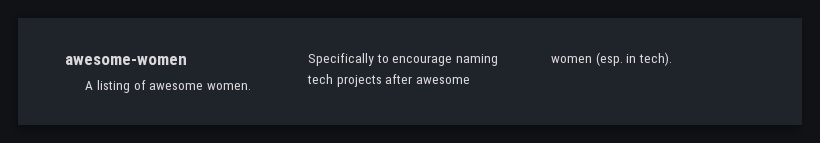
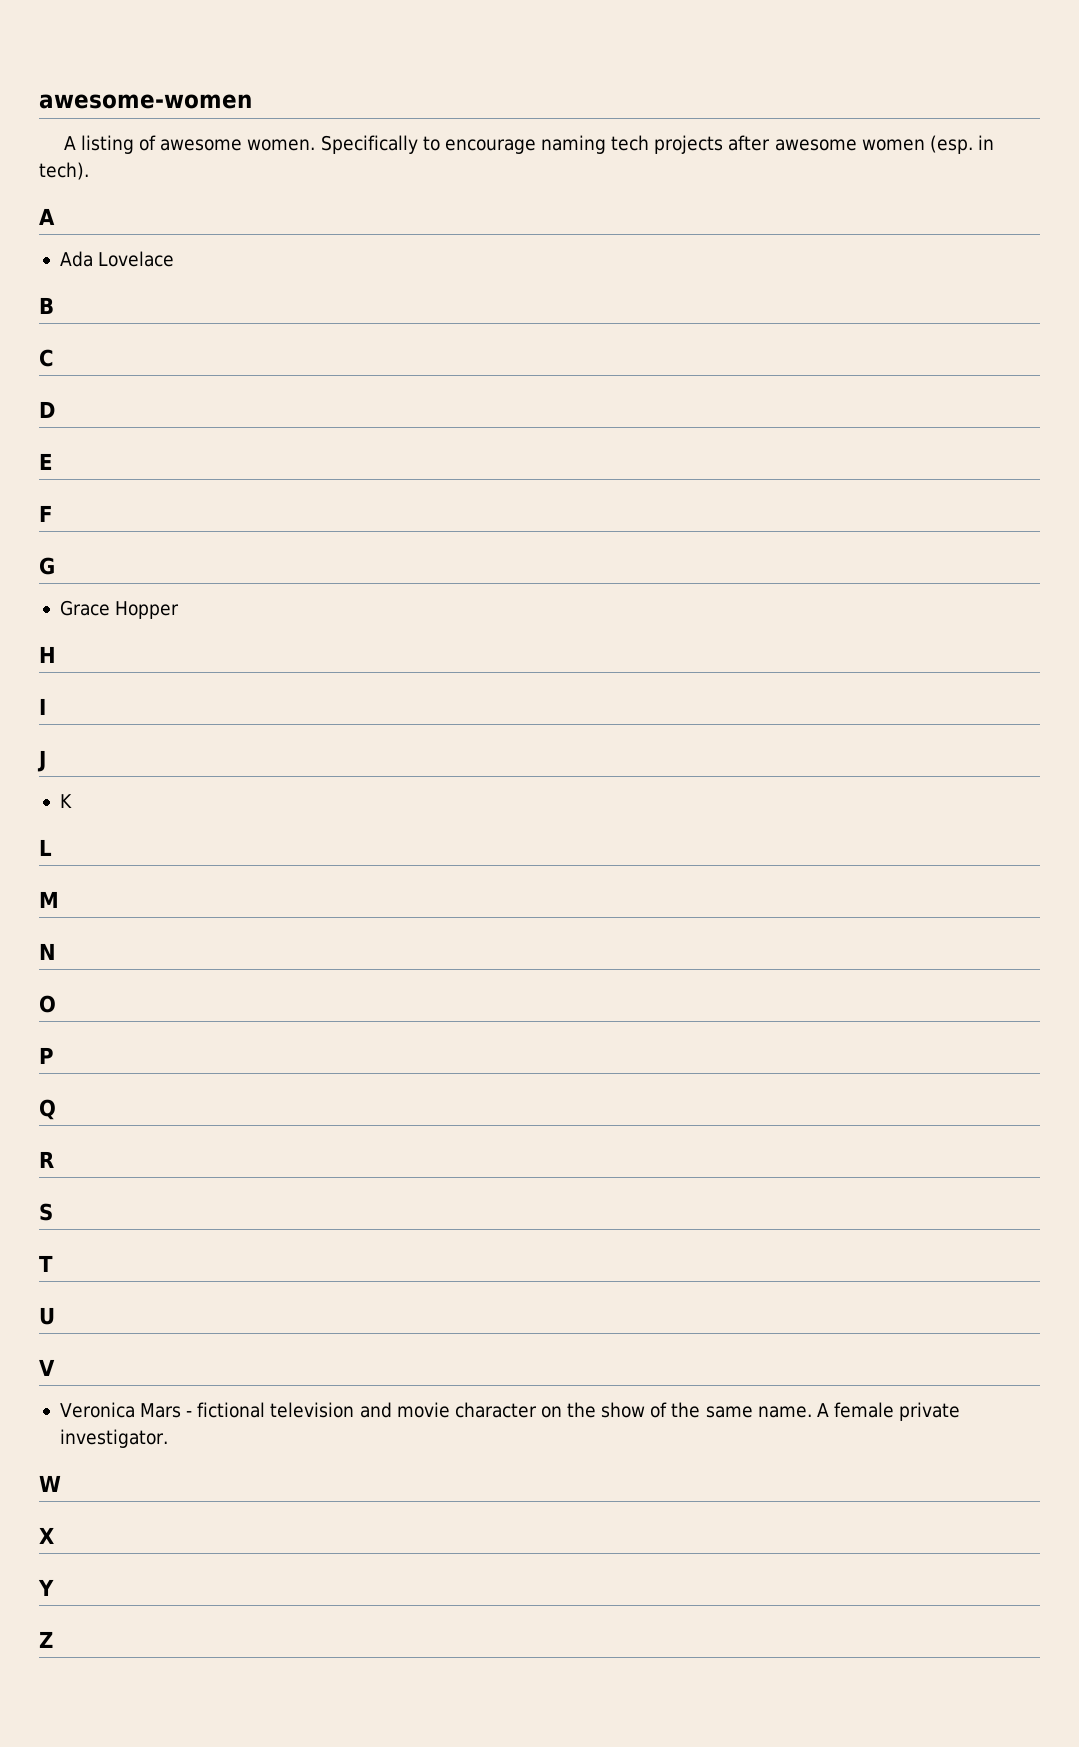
  Specifically to encourage naming tech projects after awesome women (esp. in tech).
+ A
+ Ada Lovelace
+ B
+ C
+ D
+ E
+ F
+ G
+ Grace Hopper
+ H
+ I
+ J
+ K
+ L
+ M
+ N
+ O
+ P
+ Q
+ R
+ S
+ T
+ U
+ V
+ Veronica Mars - fictional television and movie character on the show of the same name. A female private investigator.
+ W
+ X
+ Y
+ Z

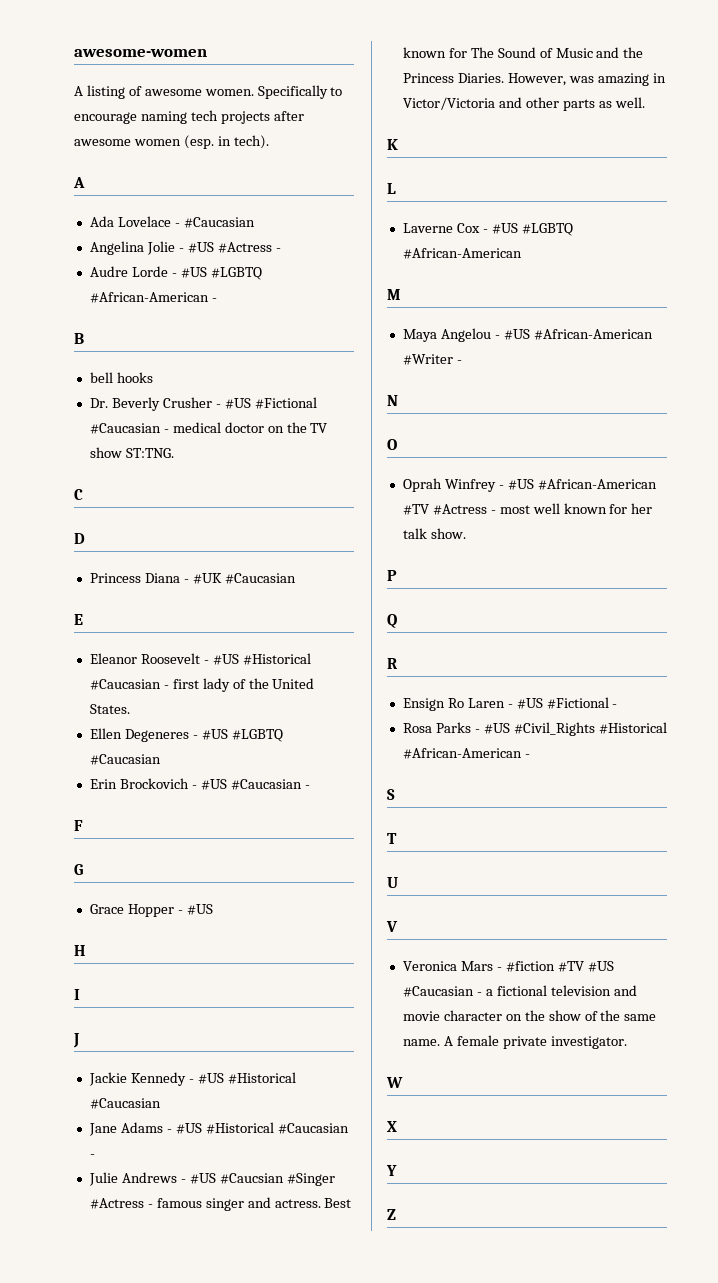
- Ada Lovelace
+ Ada Lovelace - #Caucasian
+ Angelina Jolie - #US #Actress -
+ Audre Lorde - #US #LGBTQ #African-American -
  B
+ bell hooks
+ Dr. Beverly Crusher - #US #Fictional #Caucasian - medical doctor on the TV show ST:TNG.
  C
  D
+ Princess Diana - #UK #Caucasian
  E
+ Eleanor Roosevelt - #US #Historical #Caucasian - first lady of the United States.
+ Ellen Degeneres - #US #LGBTQ #Caucasian
+ Erin Brockovich - #US #Caucasian -
- Grace Hopper
+ Grace Hopper - #US
+ Jackie Kennedy - #US #Historical #Caucasian
+ Jane Adams - #US #Historical #Caucasian -
+ Julie Andrews - #US #Caucsian #Singer #Actress - famous singer and actress. Best known for The Sound of Music and the Princess Diaries. However, was amazing in Victor/Victoria and other parts as well.
  K
  L
+ Laverne Cox - #US #LGBTQ #African-American
  M
+ Maya Angelou - #US #African-American #Writer -
  N
  O
+ Oprah Winfrey - #US #African-American #TV #Actress - most well known for her talk show.
  P
  Q
  R
+ Ensign Ro Laren - #US #Fictional -
+ Rosa Parks - #US #Civil_Rights #Historical #African-American -
- Veronica Mars - fictional television and movie character on the show of the same name.
+ Veronica Mars - #fiction #TV #US #Caucasian - a fictional television and movie character on the show of the same name.

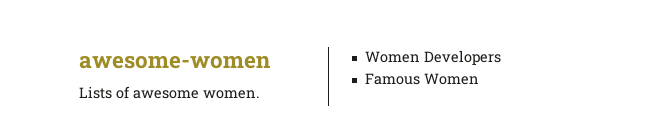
- A listing of awesome women. Specifically to encourage naming tech projects after awesome women (esp. in tech).
- A
- Ada Lovelace - #Caucasian
- Angelina Jolie - #US #Actress -
- Audre Lorde - #US #LGBTQ #African-American -
- B
- bell hooks
- Dr. Beverly Crusher - #US #Fictional #Caucasian - medical doctor on the TV show ST:TNG.
- C
- D
- Princess Diana - #UK #Caucasian
- E
- Eleanor Roosevelt - #US #Historical #Caucasian - first lady of the United States.
- Ellen Degeneres - #US #LGBTQ #Caucasian
- Erin Brockovich - #US #Caucasian -
- F
- G
- Grace Hopper - #US
- H
- I
- J
- Jackie Kennedy - #US #Historical #Caucasian
- Jane Adams - #US #Historical #Caucasian -
- Julie Andrews - #US #Caucsian #Singer #Actress - famous singer and actress. Best known for The Sound of Music and the Princess Diaries. However, was amazing in Victor/Victoria and other parts as well.
- K
- L
- Laverne Cox - #US #LGBTQ #African-American
- M
- Maya Angelou - #US #African-American #Writer -
- N
- O
- Oprah Winfrey - #US #African-American #TV #Actress - most well known for her talk show.
- P
- Q
- R
- Ensign Ro Laren - #US #Fictional -
- Rosa Parks - #US #Civil_Rights #Historical #African-American -
- S
- T
- U
- V
- Veronica Mars - #fiction #TV #US #Caucasian - a fictional television and movie character on the show of the same name. A female private investigator.
- W
- X
- Y
- Z
+ Lists of awesome women.
+ Women Developers
+ Famous Women

